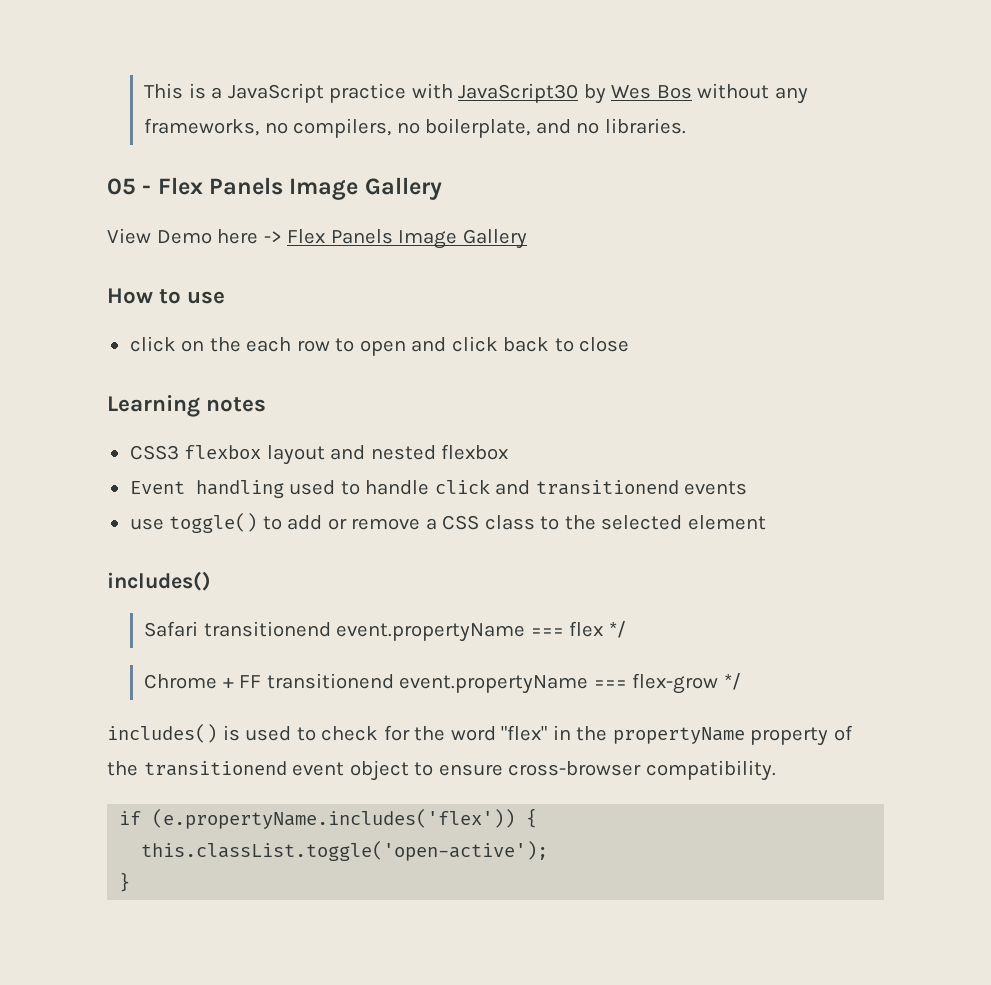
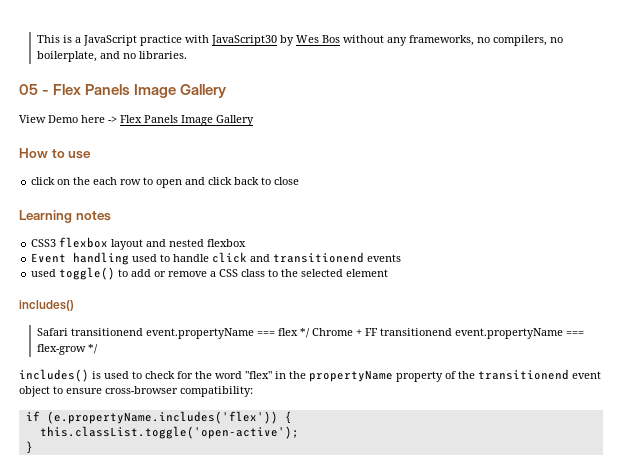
- use toggle() to add or remove a CSS class to the selected element
+ used toggle() to add or remove a CSS class to the selected element
- Safari transitionend event.propertyName === flex */
- Chrome + FF transitionend event.propertyName === flex-grow */
+ Safari transitionend event.propertyName === flex */ Chrome + FF transitionend event.propertyName === flex-grow */
- includes() is used to check for the word "flex" in the propertyName property of the transitionend event object to ensure cross-browser compatibility.
+ includes() is used to check for the word "flex" in the propertyName property of the transitionend event object to ensure cross-browser compatibility:

